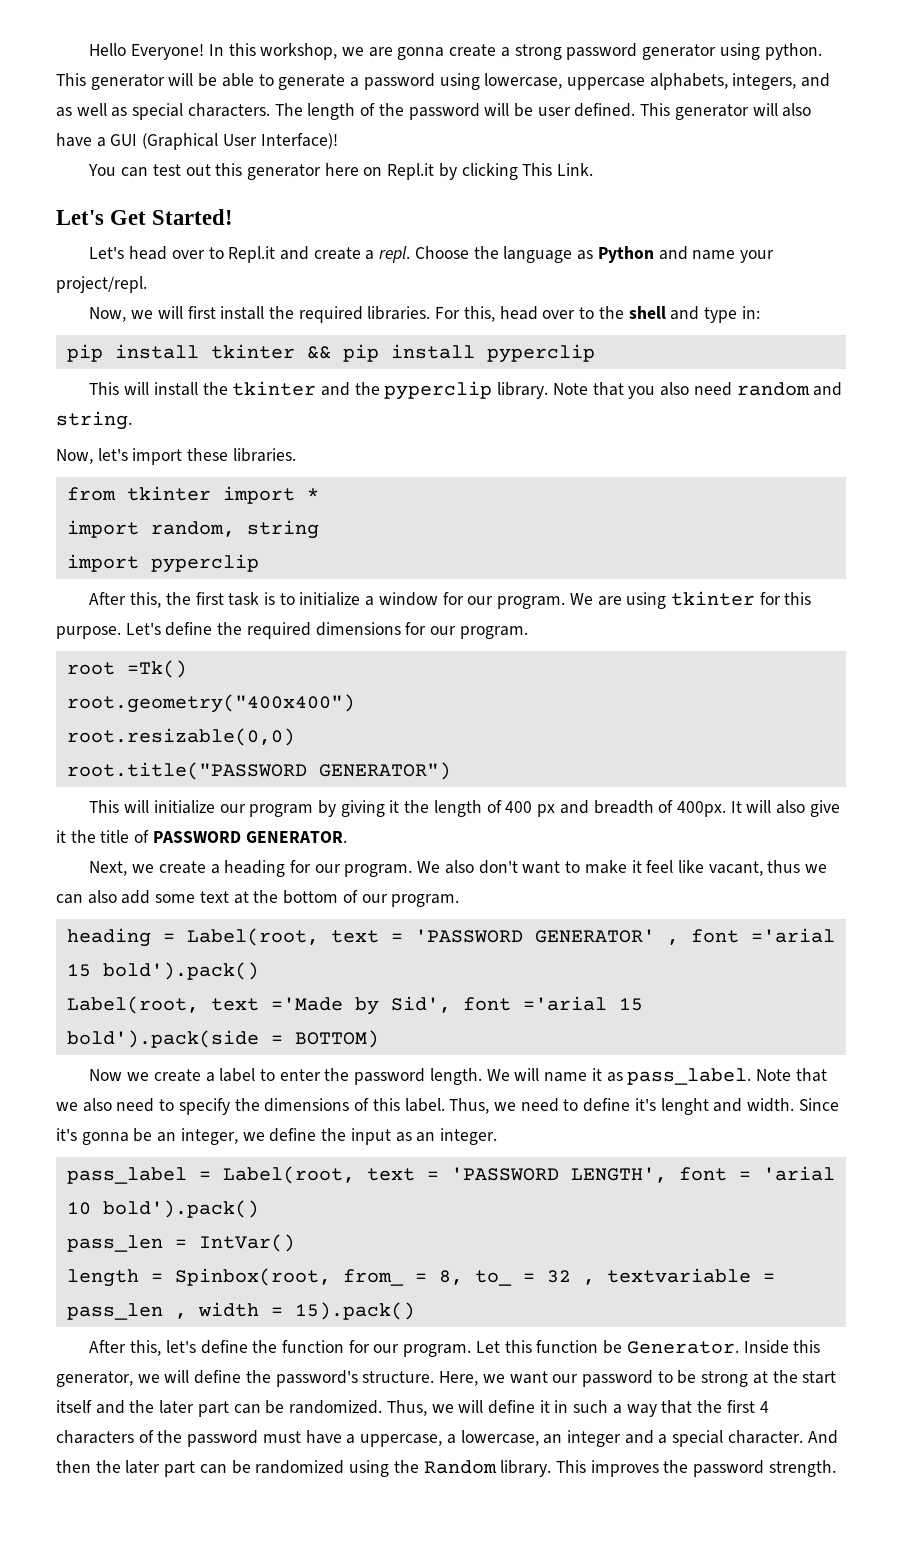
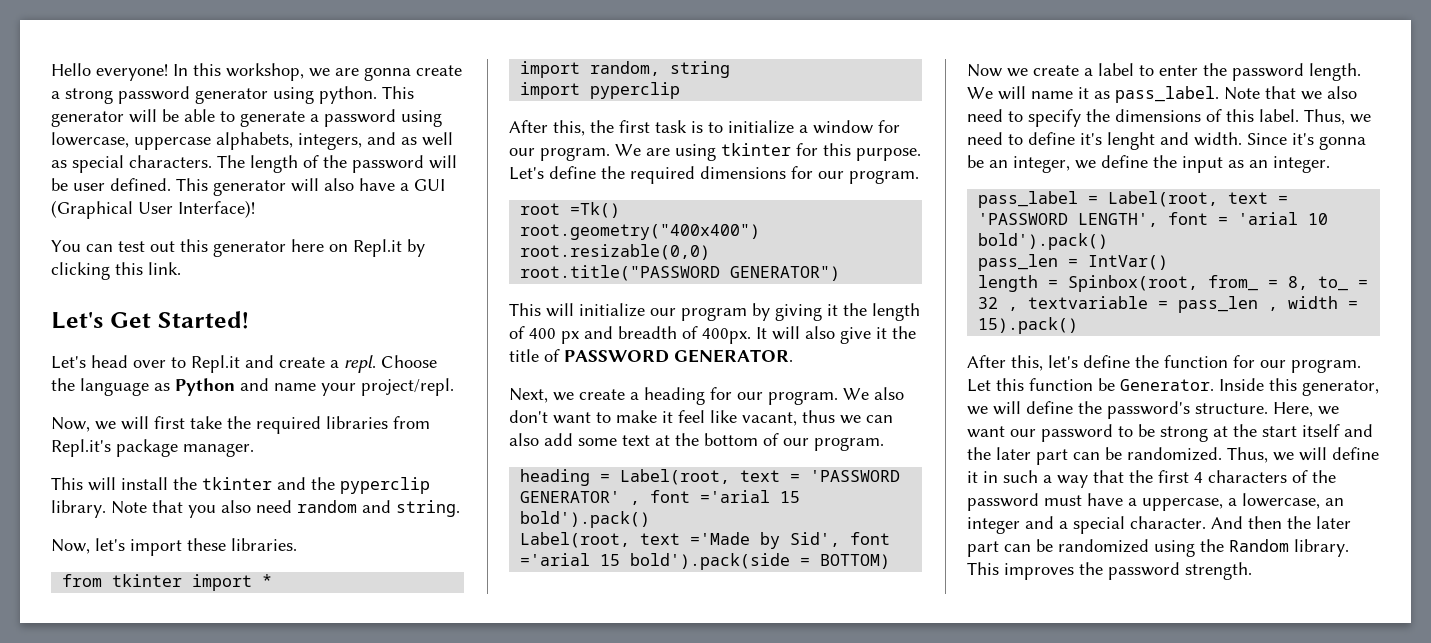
- Hello Everyone!
+ Hello everyone!
- You can test out this generator here on Repl.it by clicking This Link.
+ You can test out this generator here on Repl.it by clicking this link.
- Now, we will first install the required libraries. For this, head over to the shell and type in:
- pip install tkinter && pip install pyperclip
+ Now, we will first take the required libraries from Repl.it's package manager.

